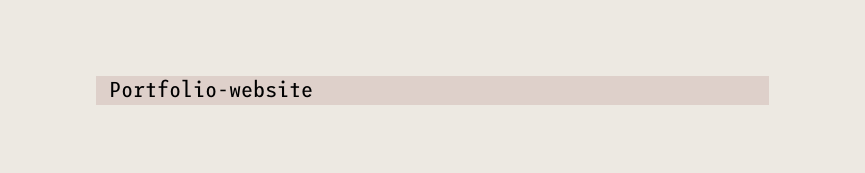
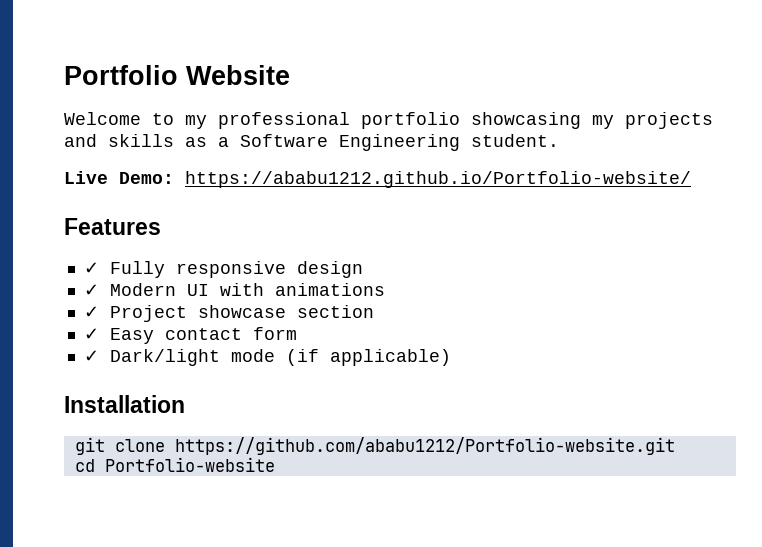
- Portfolio-website
+ Portfolio Website
+ Welcome to my professional portfolio showcasing my projects and skills as a Software Engineering student.
+ Live Demo: https://ababu1212.github.io/Portfolio-website/
+ Features
+ ✓ Fully responsive design
+ ✓ Modern UI with animations
+ ✓ Project showcase section
+ ✓ Easy contact form
+ ✓ Dark/light mode (if applicable)
+ Installation
+ git clone https://github.com/ababu1212/Portfolio-website.git
+ cd Portfolio-website

